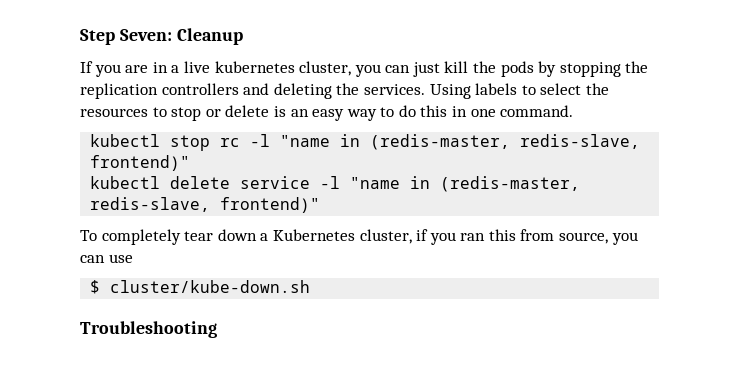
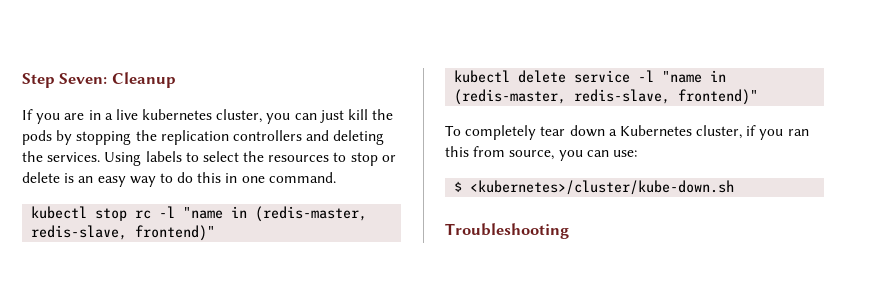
- To completely tear down a Kubernetes cluster, if you ran this from source, you can use
+ To completely tear down a Kubernetes cluster, if you ran this from source, you can use:
- $ cluster/kube-down.sh
+ $ <kubernetes>/cluster/kube-down.sh

